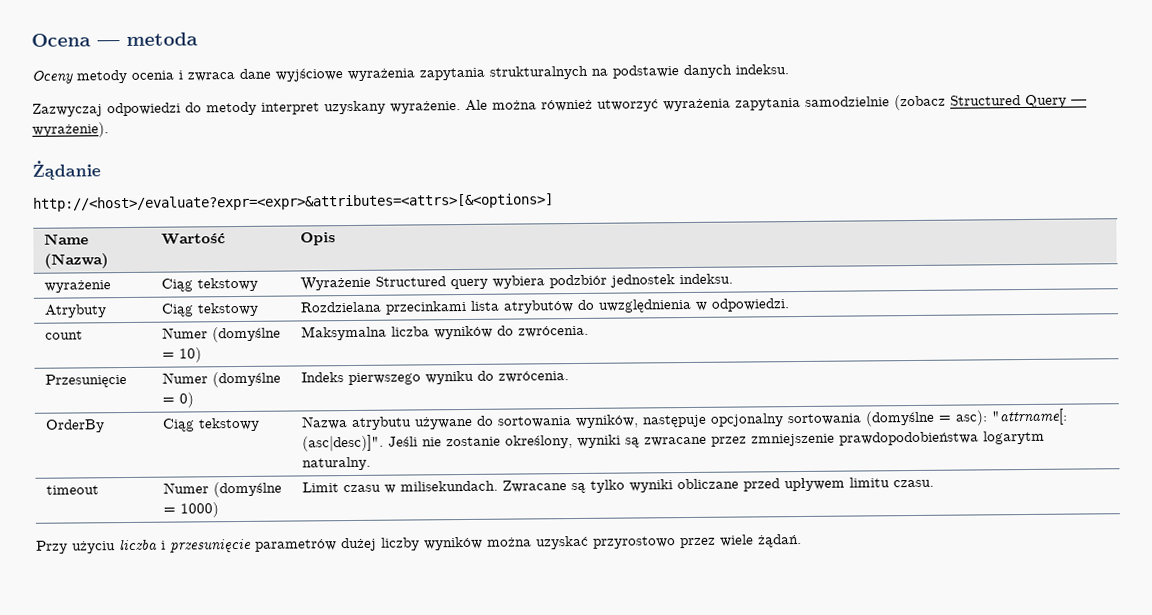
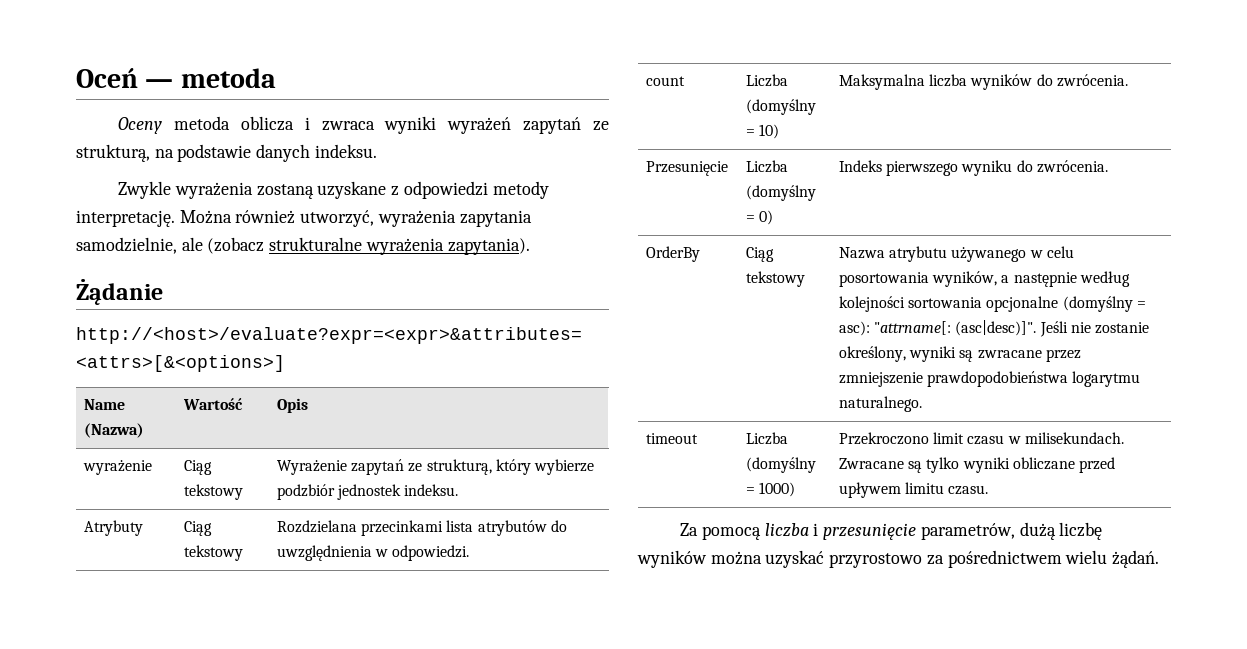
- Ocena — metoda
+ Oceń — metoda
- Oceny metody ocenia i zwraca dane wyjściowe wyrażenia zapytania strukturalnych na podstawie danych indeksu.
- Zazwyczaj odpowiedzi do metody interpret uzyskany wyrażenie. Ale można również utworzyć wyrażenia zapytania samodzielnie (zobacz Structured Query — wyrażenie).
+ Oceny metoda oblicza i zwraca wyniki wyrażeń zapytań ze strukturą, na podstawie danych indeksu.
+ Zwykle wyrażenia zostaną uzyskane z odpowiedzi metody interpretację. Można również utworzyć, wyrażenia zapytania samodzielnie, ale (zobacz strukturalne wyrażenia zapytania).
- wyrażenie | Ciąg tekstowy | Wyrażenie Structured query wybiera podzbiór jednostek indeksu.
+ wyrażenie | Ciąg tekstowy | Wyrażenie zapytań ze strukturą, który wybierze podzbiór jednostek indeksu.
- count | Numer (domyślne = 10) | Maksymalna liczba wyników do zwrócenia.
+ count | Liczba (domyślny = 10) | Maksymalna liczba wyników do zwrócenia.
- Przesunięcie | Numer (domyślne = 0) | Indeks pierwszego wyniku do zwrócenia.
+ Przesunięcie | Liczba (domyślny = 0) | Indeks pierwszego wyniku do zwrócenia.
- OrderBy | Ciąg tekstowy | Nazwa atrybutu używane do sortowania wyników, następuje opcjonalny sortowania (domyślne = asc): "attrname[: (asc|desc)]". Jeśli nie zostanie określony, wyniki są zwracane przez zmniejszenie prawdopodobieństwa logarytm naturalny.
+ OrderBy | Ciąg tekstowy | Nazwa atrybutu używanego w celu posortowania wyników, a następnie według kolejności sortowania opcjonalne (domyślny = asc): "attrname[: (asc|desc)]". Jeśli nie zostanie określony, wyniki są zwracane przez zmniejszenie prawdopodobieństwa logarytmu naturalnego.
- timeout | Numer (domyślne = 1000) | Limit czasu w milisekundach. Zwracane są tylko wyniki obliczane przed upływem limitu czasu.
+ timeout | Liczba (domyślny = 1000) | Przekroczono limit czasu w milisekundach. Zwracane są tylko wyniki obliczane przed upływem limitu czasu.
- Przy użyciu liczba i przesunięcie parametrów dużej liczby wyników można uzyskać przyrostowo przez wiele żądań.
+ Za pomocą liczba i przesunięcie parametrów, dużą liczbę wyników można uzyskać przyrostowo za pośrednictwem wielu żądań.

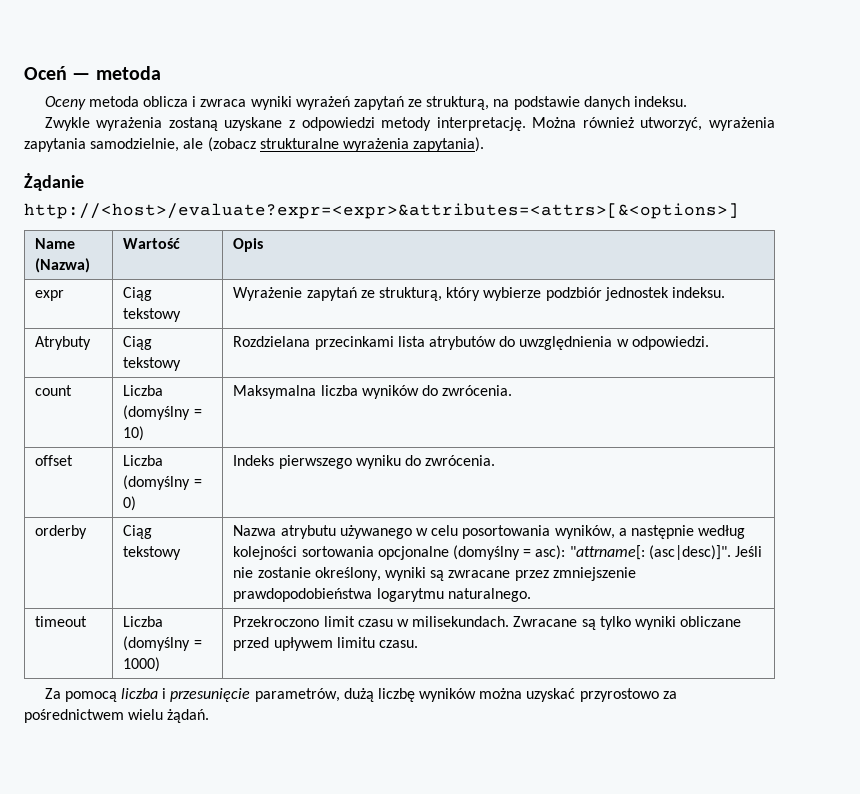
- wyrażenie | Ciąg tekstowy | Wyrażenie zapytań ze strukturą, który wybierze podzbiór jednostek indeksu.
+ expr | Ciąg tekstowy | Wyrażenie zapytań ze strukturą, który wybierze podzbiór jednostek indeksu.
- Przesunięcie | Liczba (domyślny = 0) | Indeks pierwszego wyniku do zwrócenia.
+ offset | Liczba (domyślny = 0) | Indeks pierwszego wyniku do zwrócenia.
- OrderBy | Ciąg tekstowy | Nazwa atrybutu używanego w celu posortowania wyników, a następnie według kolejności sortowania opcjonalne (domyślny = asc): "attrname[: (asc|desc)]". Jeśli nie zostanie określony, wyniki są zwracane przez zmniejszenie prawdopodobieństwa logarytmu naturalnego.
+ orderby | Ciąg tekstowy | Nazwa atrybutu używanego w celu posortowania wyników, a następnie według kolejności sortowania opcjonalne (domyślny = asc): "attrname[: (asc|desc)]". Jeśli nie zostanie określony, wyniki są zwracane przez zmniejszenie prawdopodobieństwa logarytmu naturalnego.

